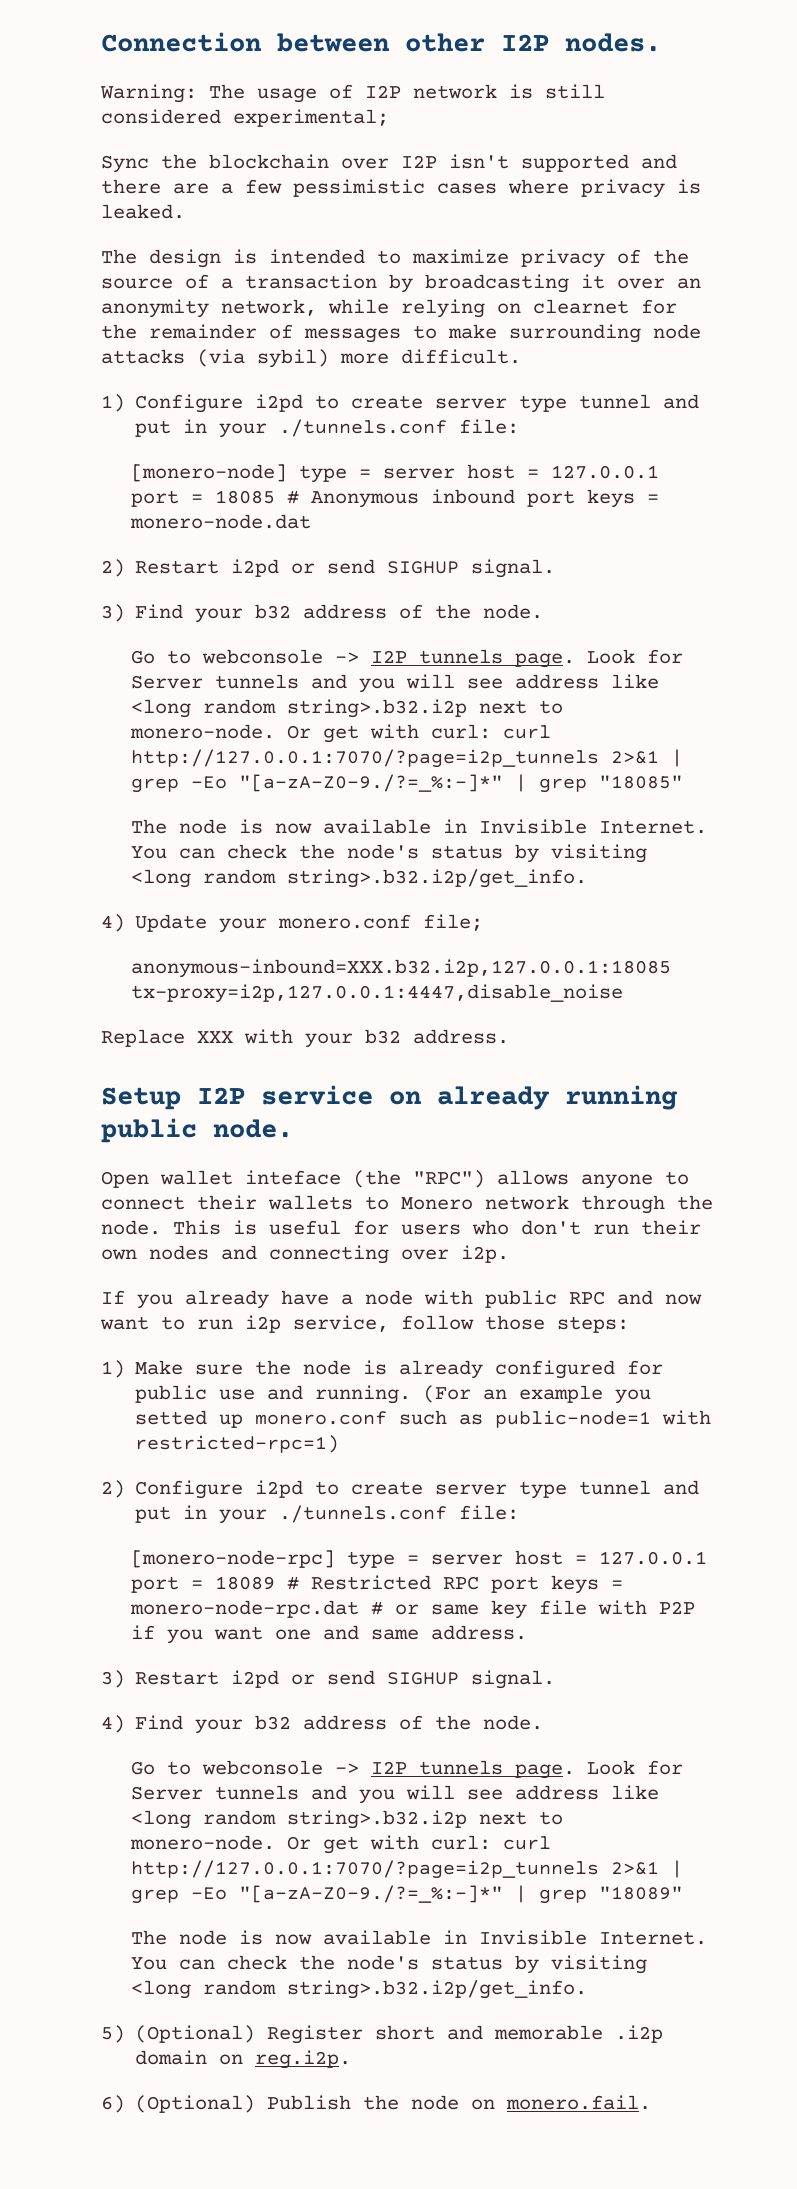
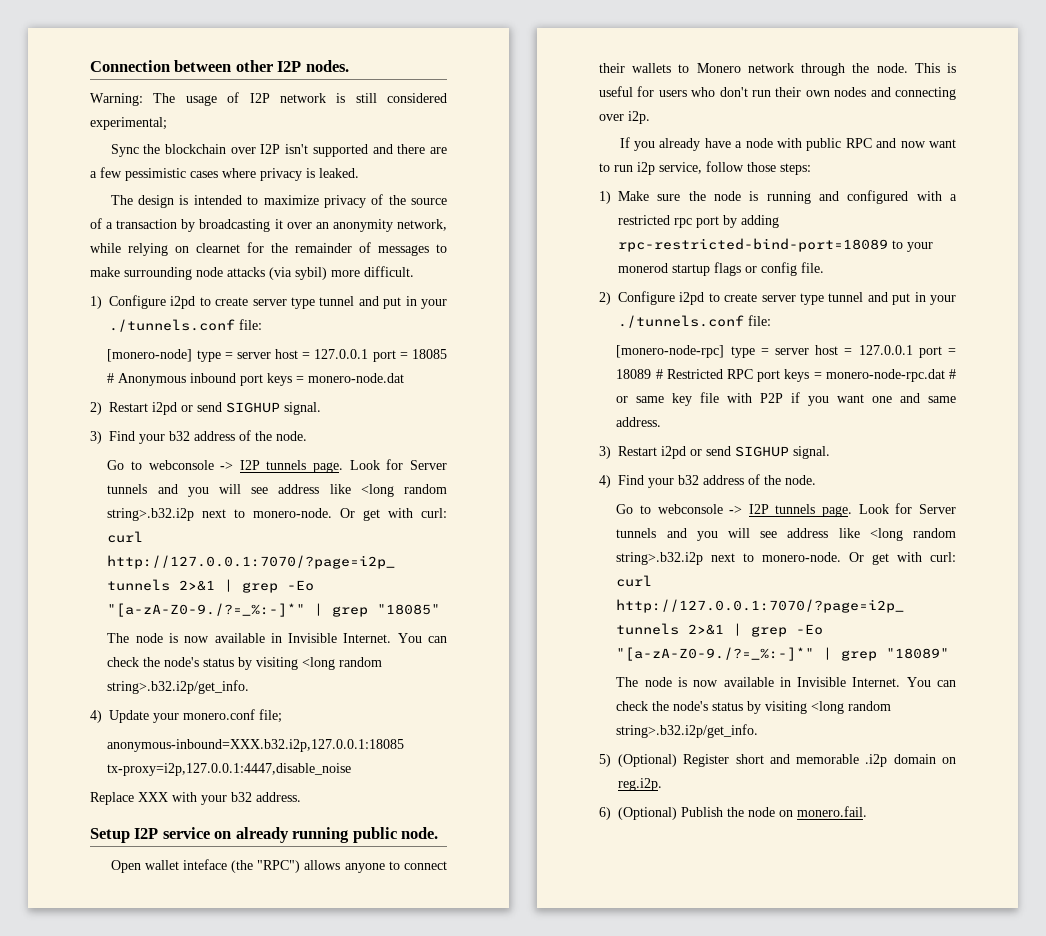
- 1) Make sure the node is already configured for public use and running. (For an example you setted up monero.conf such as public-node=1 with restricted-rpc=1)
+ 1) Make sure the node is running and configured with a restricted rpc port by adding rpc-restricted-bind-port=18089 to your monerod startup flags or config file.

